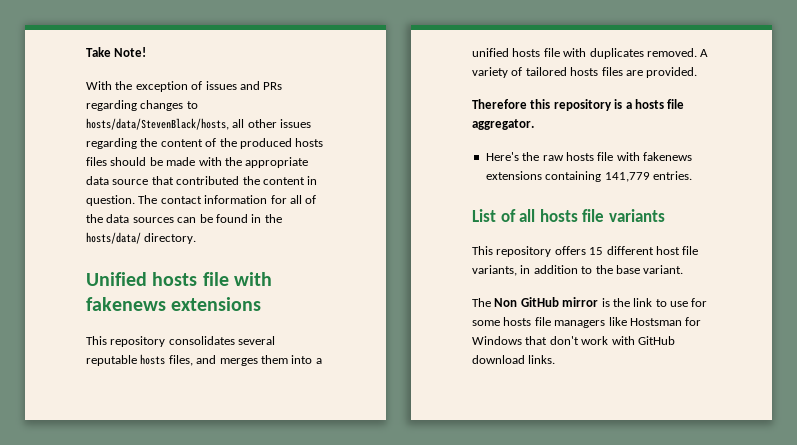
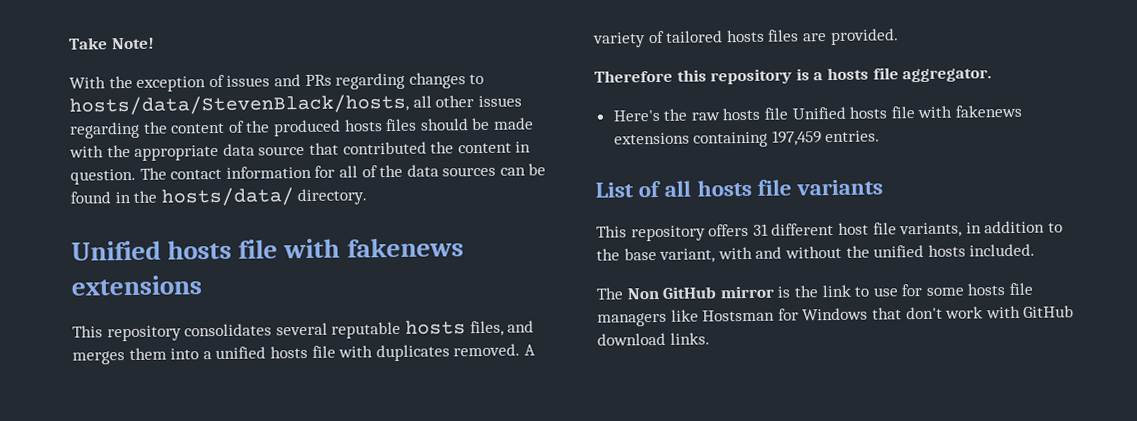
- Here's the raw hosts file with fakenews extensions containing 141,779 entries.
+ Here's the raw hosts file Unified hosts file with fakenews extensions containing 197,459 entries.
- This repository offers 15 different host file variants, in addition to the base variant.
+ This repository offers 31 different host file variants, in addition to the base variant, with and without the unified hosts included.

